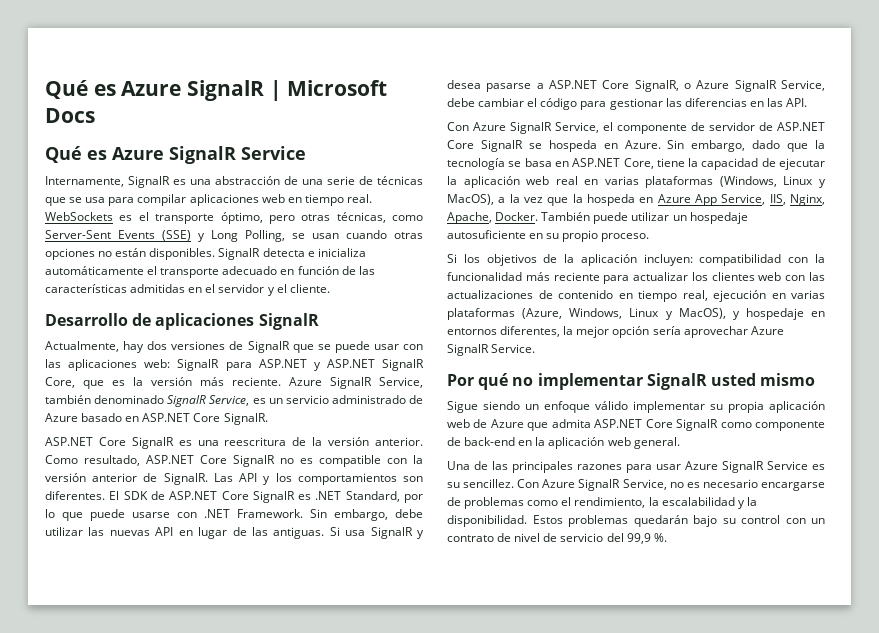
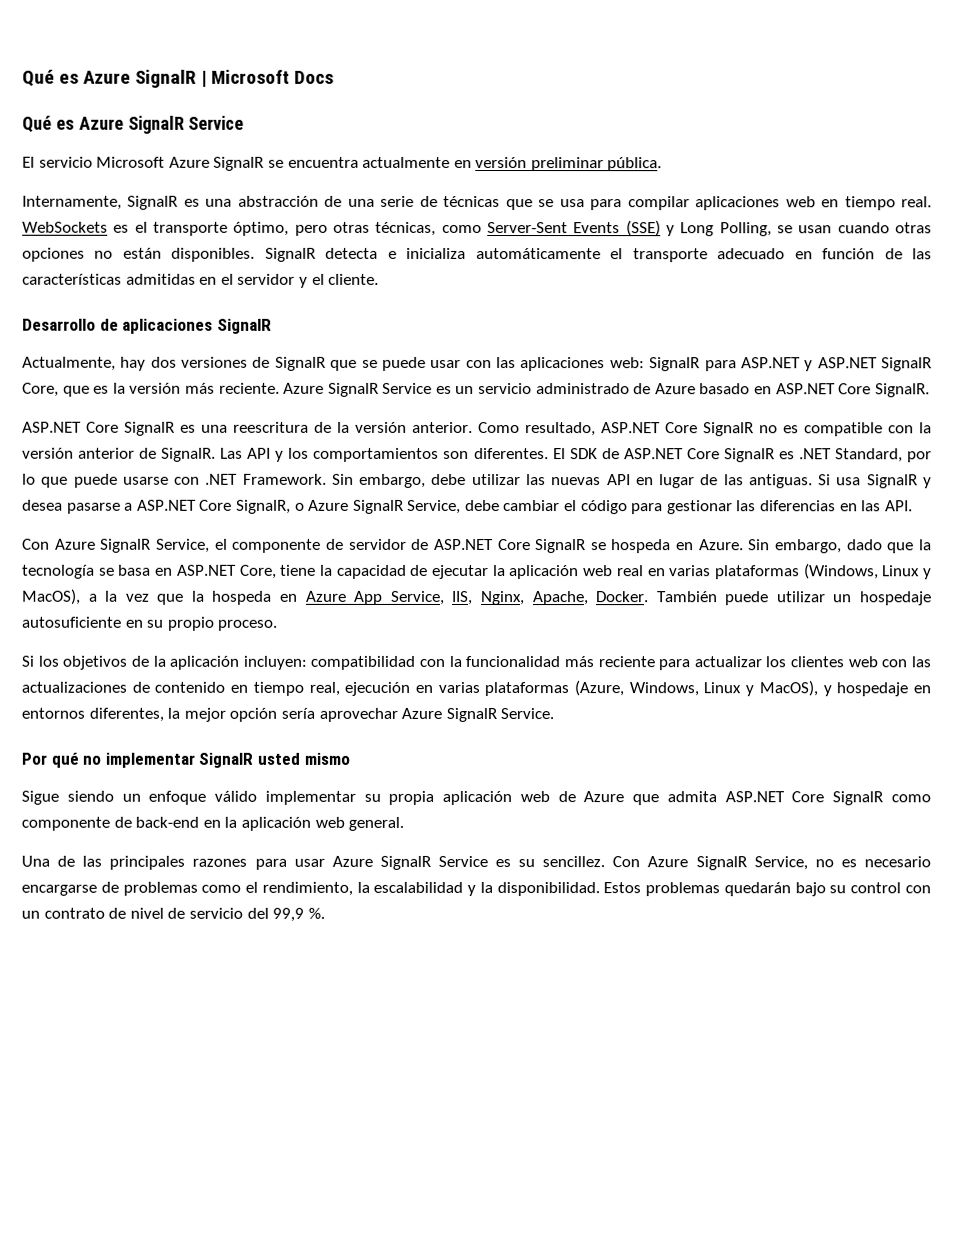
+ El servicio Microsoft Azure SignalR se encuentra actualmente en versión preliminar pública.
- Azure SignalR Service, también denominado SignalR Service, es un servicio administrado de Azure basado en ASP.NET Core SignalR.
+ Azure SignalR Service es un servicio administrado de Azure basado en ASP.NET Core SignalR.

